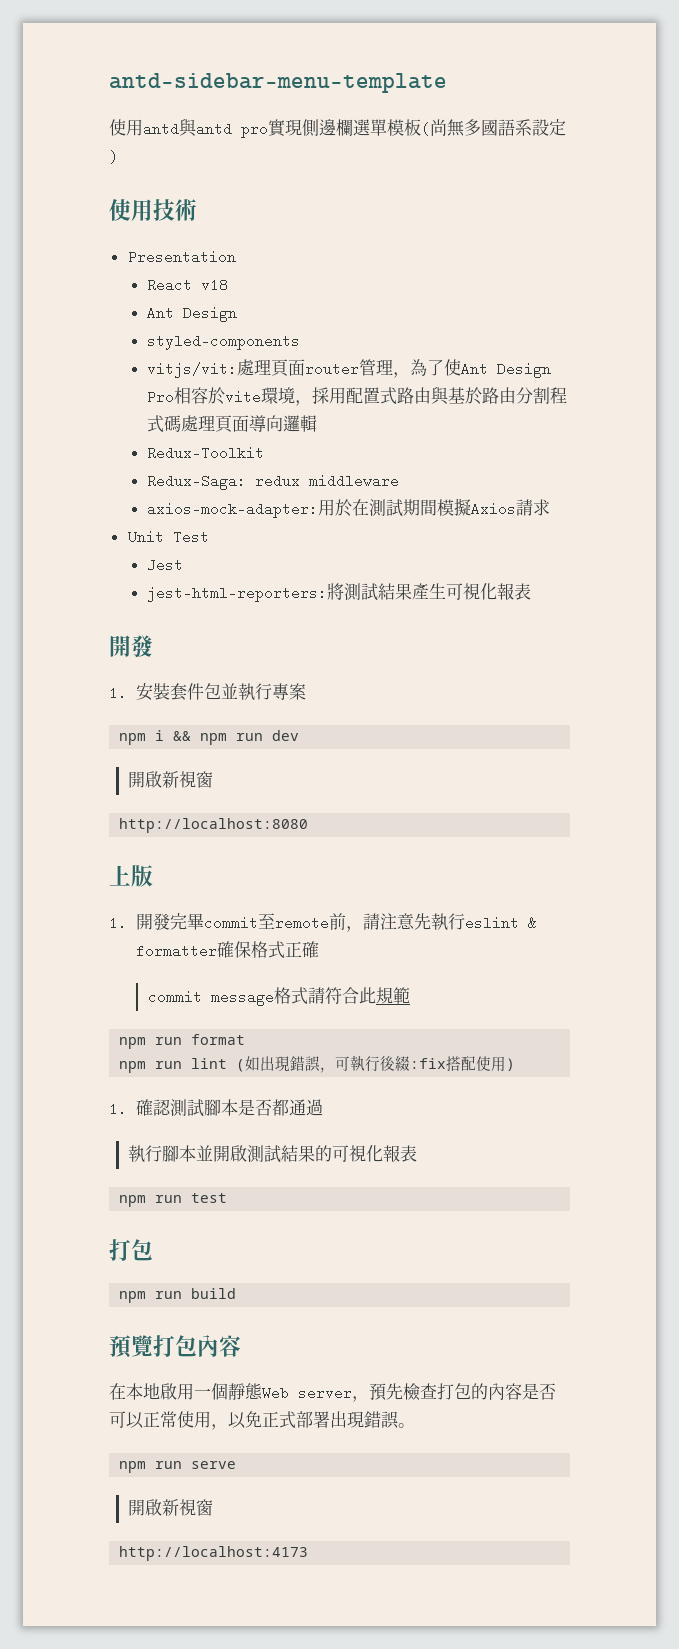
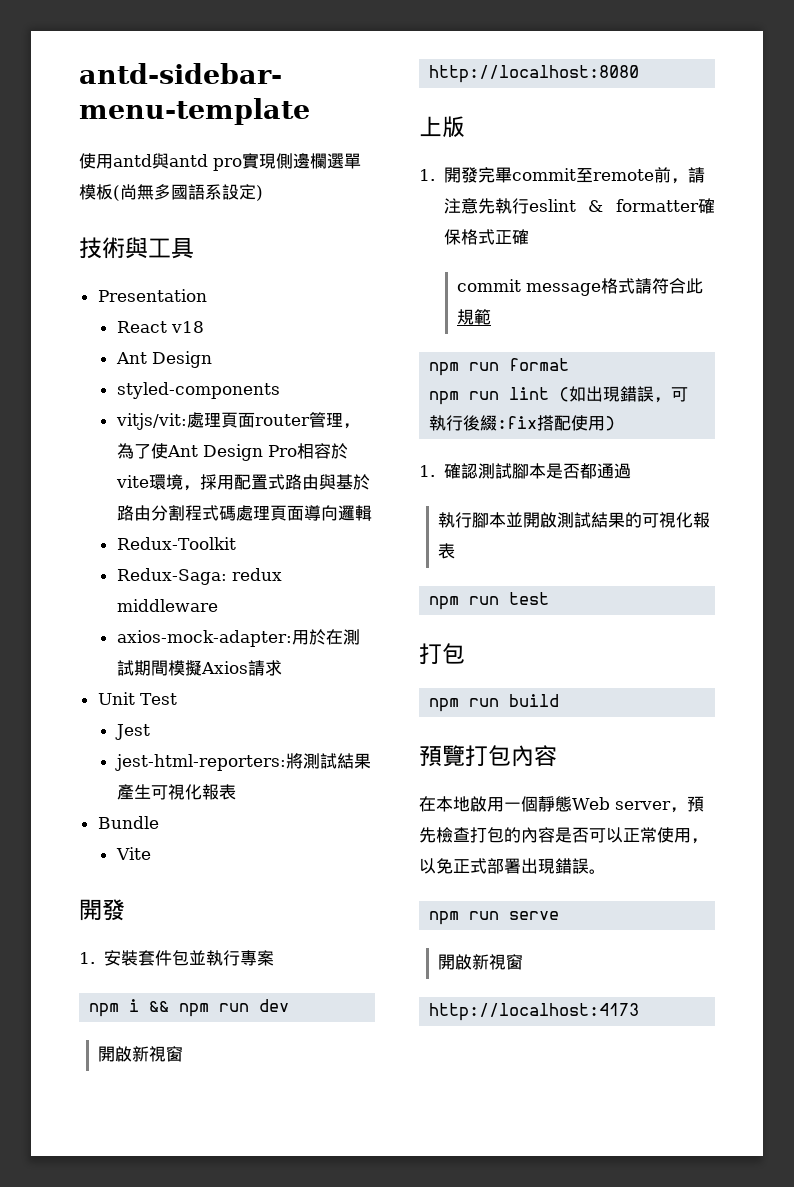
- 使用技術
+ 技術與工具
+ Bundle
+ Vite

